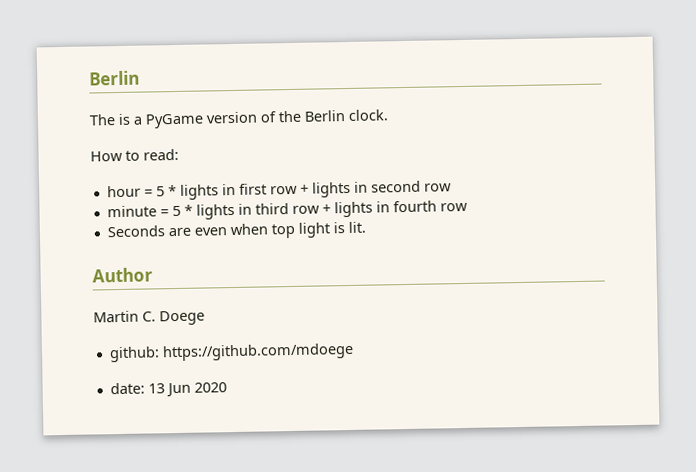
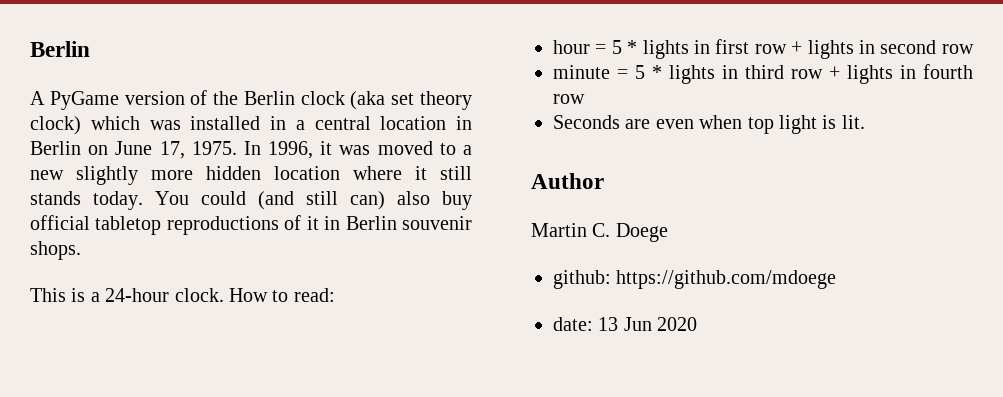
- The is a PyGame version of the Berlin clock.
- How to read:
+ A PyGame version of the Berlin clock (aka set theory clock) which was installed in a central location in Berlin on June 17, 1975. In 1996, it was moved to a new slightly more hidden location where it still stands today. You could (and still can) also buy official tabletop reproductions of it in Berlin souvenir shops.
+ This is a 24-hour clock. How to read:

